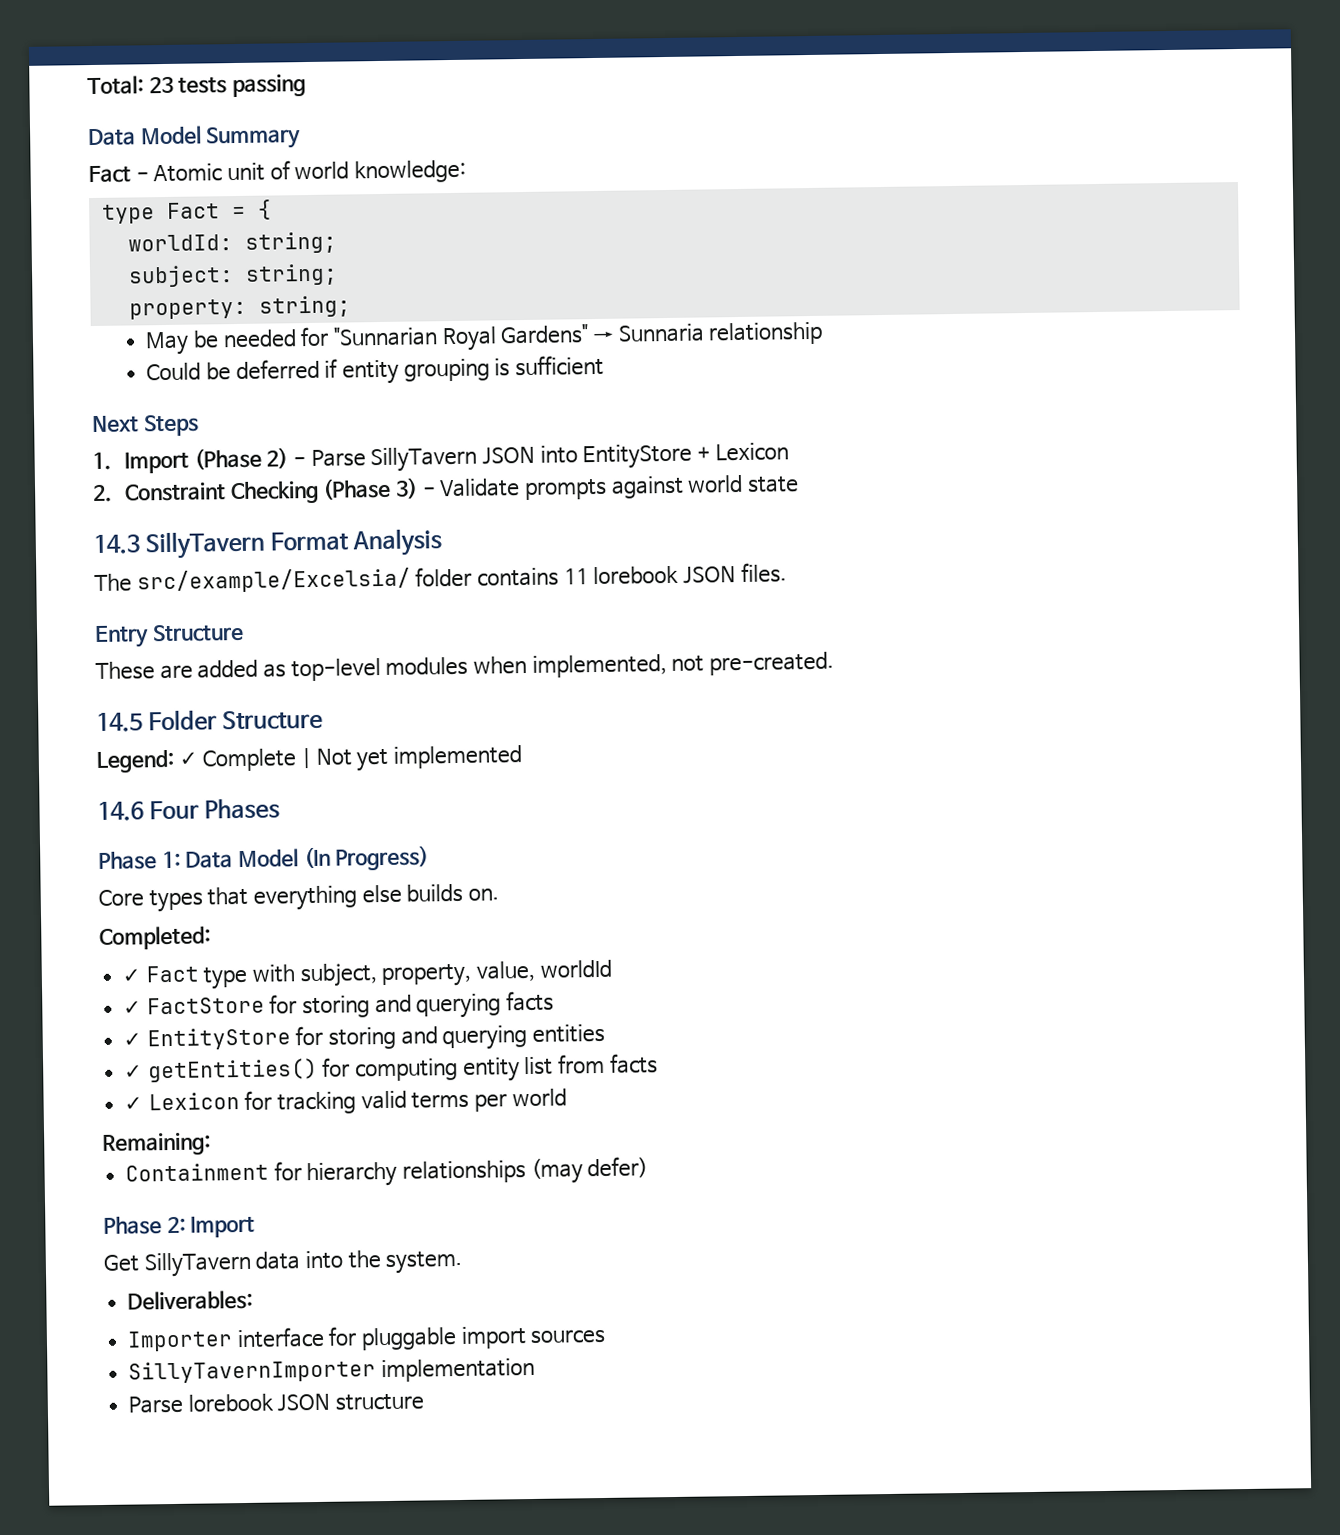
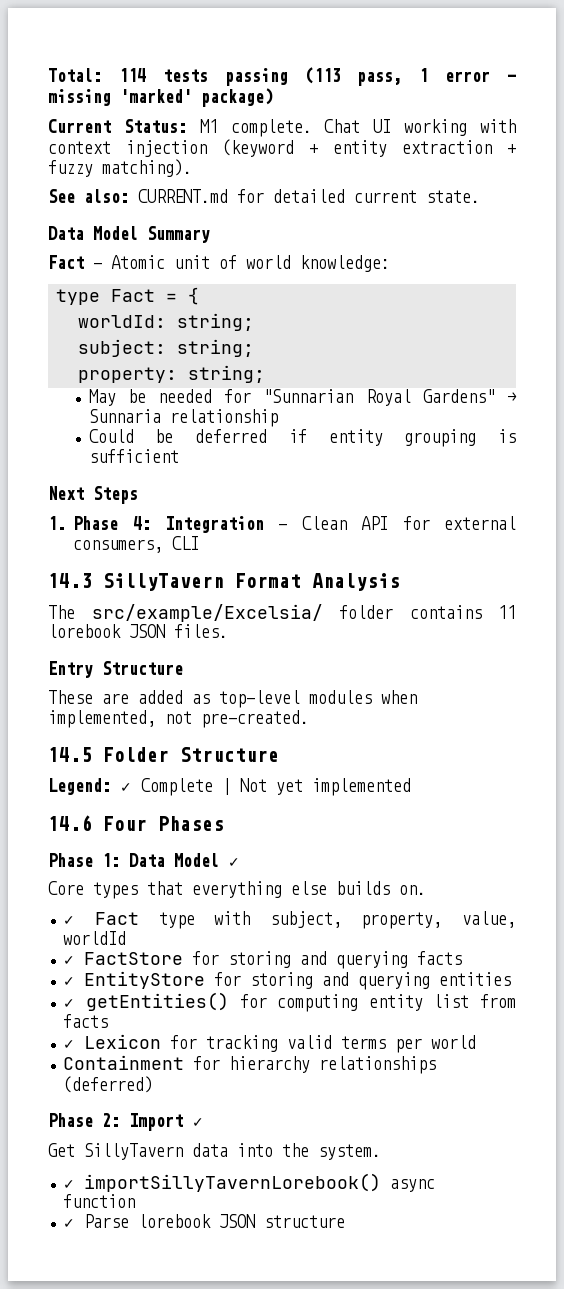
- Total: 23 tests passing
+ Total: 114 tests passing (113 pass, 1 error - missing 'marked' package)
+ Current Status: M1 complete. Chat UI working with context injection (keyword + entity extraction + fuzzy matching).
+ See also: CURRENT.md for detailed current state.
- 1. Import (Phase 2) - Parse SillyTavern JSON into EntityStore + Lexicon
- 2. Constraint Checking (Phase 3) - Validate prompts against world state
+ 1. Phase 4: Integration - Clean API for external consumers, CLI
- Phase 1: Data Model (In Progress)
+ Phase 1: Data Model ✓
- Completed:
- Remaining:
- Containment for hierarchy relationships (may defer)
+ Containment for hierarchy relationships (deferred)
- Phase 2: Import
+ Phase 2: Import ✓
- Deliverables:
- Importer interface for pluggable import sources
- SillyTavernImporter implementation
- Parse lorebook JSON structure
+ ✓ importSillyTavernLorebook() async function
+ ✓ Parse lorebook JSON structure

